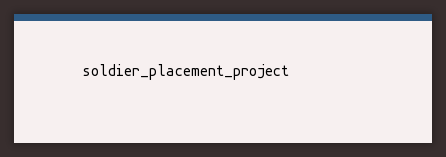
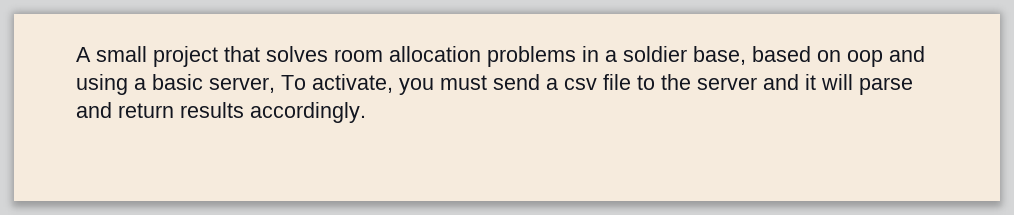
- soldier_placement_project
+ A small project that solves room allocation problems in a soldier base, based on oop and using a basic server, To activate, you must send a csv file to the server and it will parse and return results accordingly.

